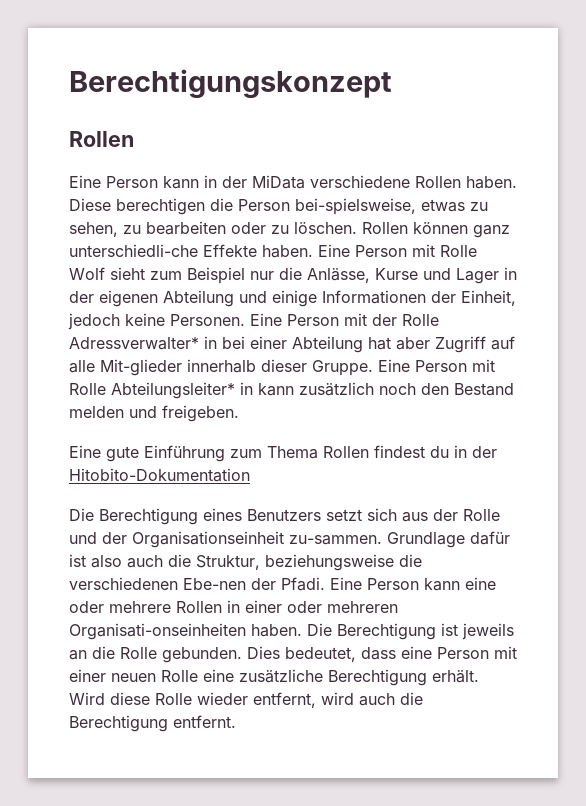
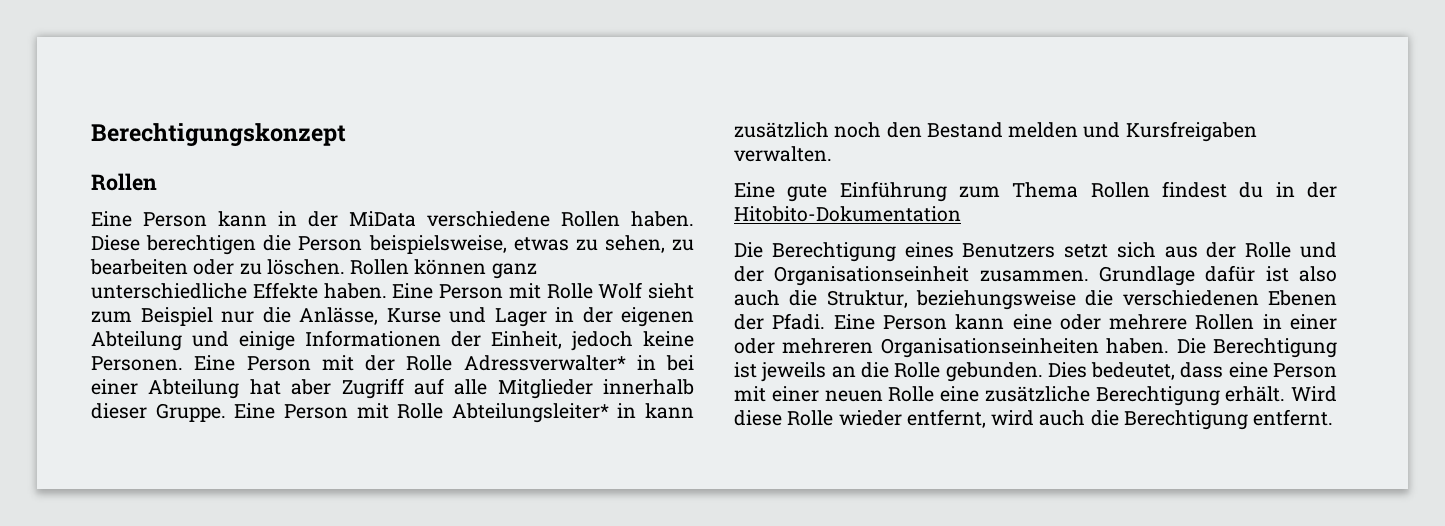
- Diese berechtigen die Person bei-spielsweise, etwas zu sehen, zu bearbeiten oder zu löschen.
+ Diese berechtigen die Person beispielsweise, etwas zu sehen, zu bearbeiten oder zu löschen.
- Rollen können ganz unterschiedli-che Effekte haben.
+ Rollen können ganz unterschiedliche Effekte haben.
- Eine Person mit der Rolle Adressverwalter* in bei einer Abteilung hat aber Zugriff auf alle Mit-glieder innerhalb dieser Gruppe.
+ Eine Person mit der Rolle Adressverwalter* in bei einer Abteilung hat aber Zugriff auf alle Mitglieder innerhalb dieser Gruppe.
- Eine Person mit Rolle Abteilungsleiter* in kann zusätzlich noch den Bestand melden und freigeben.
+ Eine Person mit Rolle Abteilungsleiter* in kann zusätzlich noch den Bestand melden und Kursfreigaben verwalten.
- Die Berechtigung eines Benutzers setzt sich aus der Rolle und der Organisationseinheit zu-sammen.
+ Die Berechtigung eines Benutzers setzt sich aus der Rolle und der Organisationseinheit zusammen.
- Grundlage dafür ist also auch die Struktur, beziehungsweise die verschiedenen Ebe-nen der Pfadi.
+ Grundlage dafür ist also auch die Struktur, beziehungsweise die verschiedenen Ebenen der Pfadi.
- Eine Person kann eine oder mehrere Rollen in einer oder mehreren Organisati-onseinheiten haben.
+ Eine Person kann eine oder mehrere Rollen in einer oder mehreren Organisationseinheiten haben.

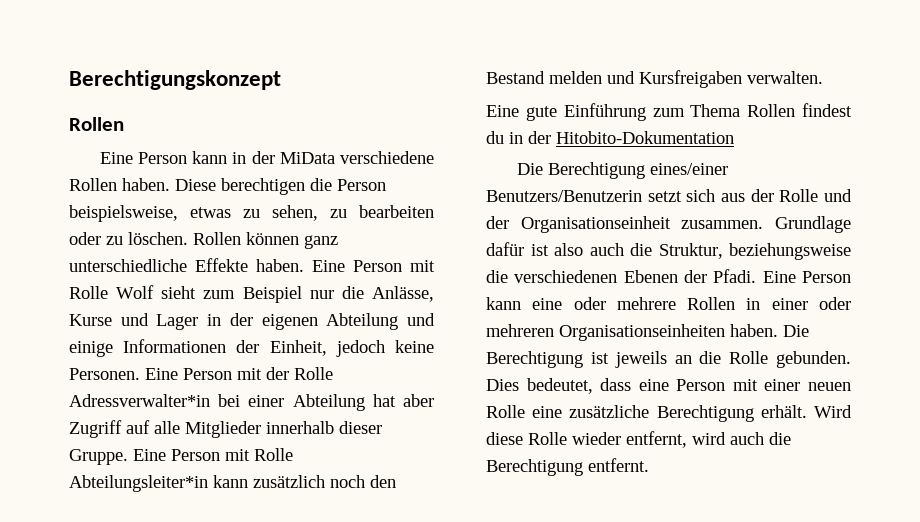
- Eine Person mit der Rolle Adressverwalter* in bei einer Abteilung hat aber Zugriff auf alle Mitglieder innerhalb dieser Gruppe.
+ Eine Person mit der Rolle Adressverwalter*in bei einer Abteilung hat aber Zugriff auf alle Mitglieder innerhalb dieser Gruppe.
- Eine Person mit Rolle Abteilungsleiter* in kann zusätzlich noch den Bestand melden und Kursfreigaben verwalten.
+ Eine Person mit Rolle Abteilungsleiter*in kann zusätzlich noch den Bestand melden und Kursfreigaben verwalten.
- Die Berechtigung eines Benutzers setzt sich aus der Rolle und der Organisationseinheit zusammen.
+ Die Berechtigung eines/einer Benutzers/Benutzerin setzt sich aus der Rolle und der Organisationseinheit zusammen.

